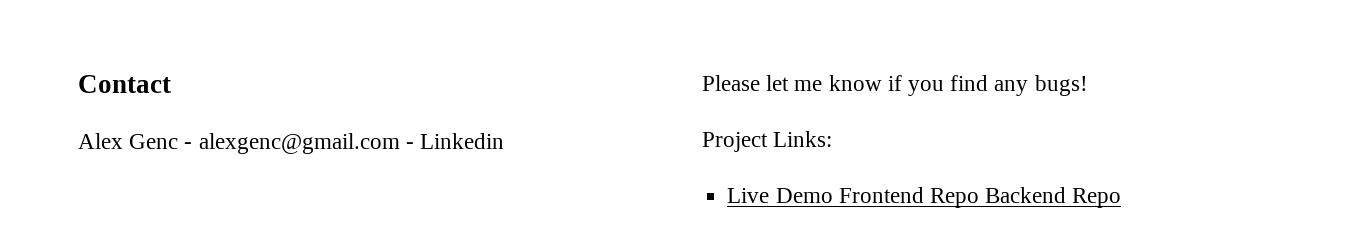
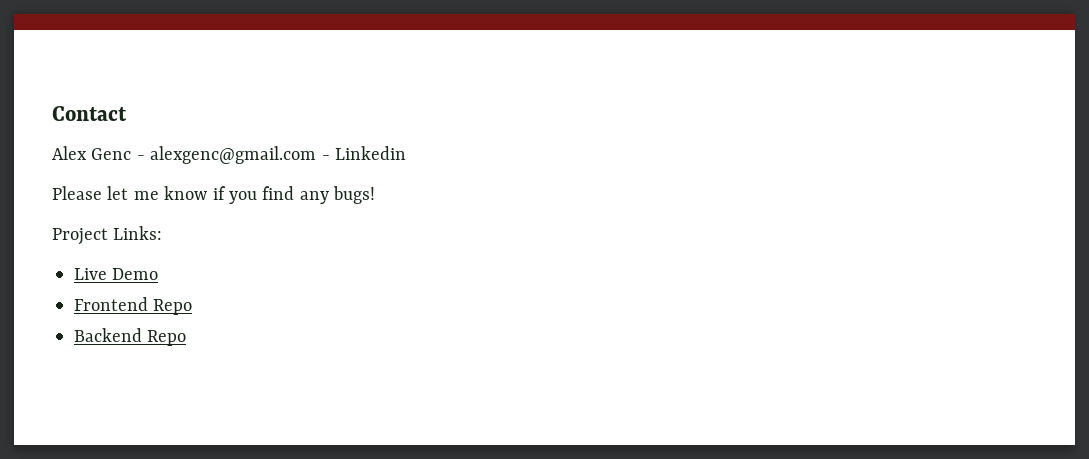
- Live Demo Frontend Repo Backend Repo
+ Live Demo
+ Frontend Repo
+ Backend Repo

